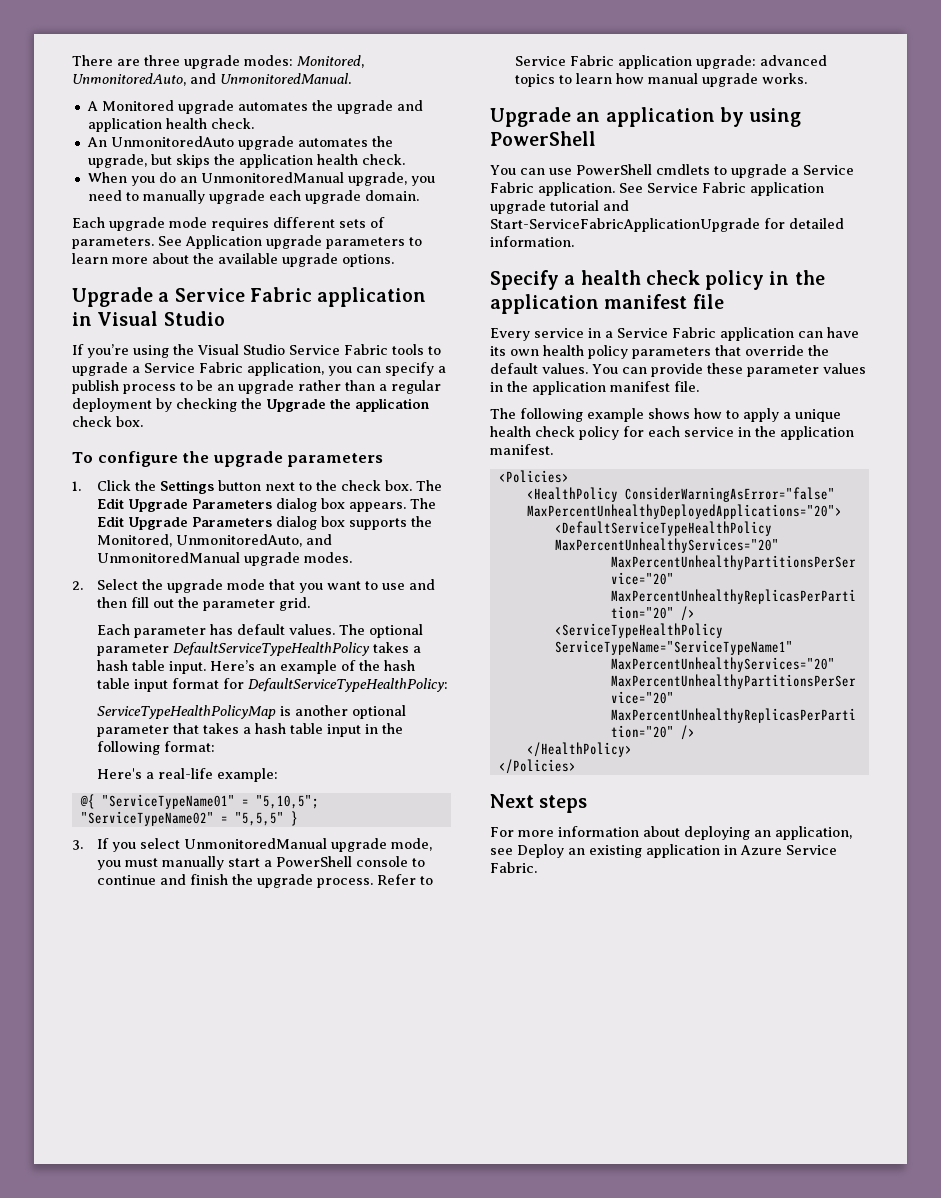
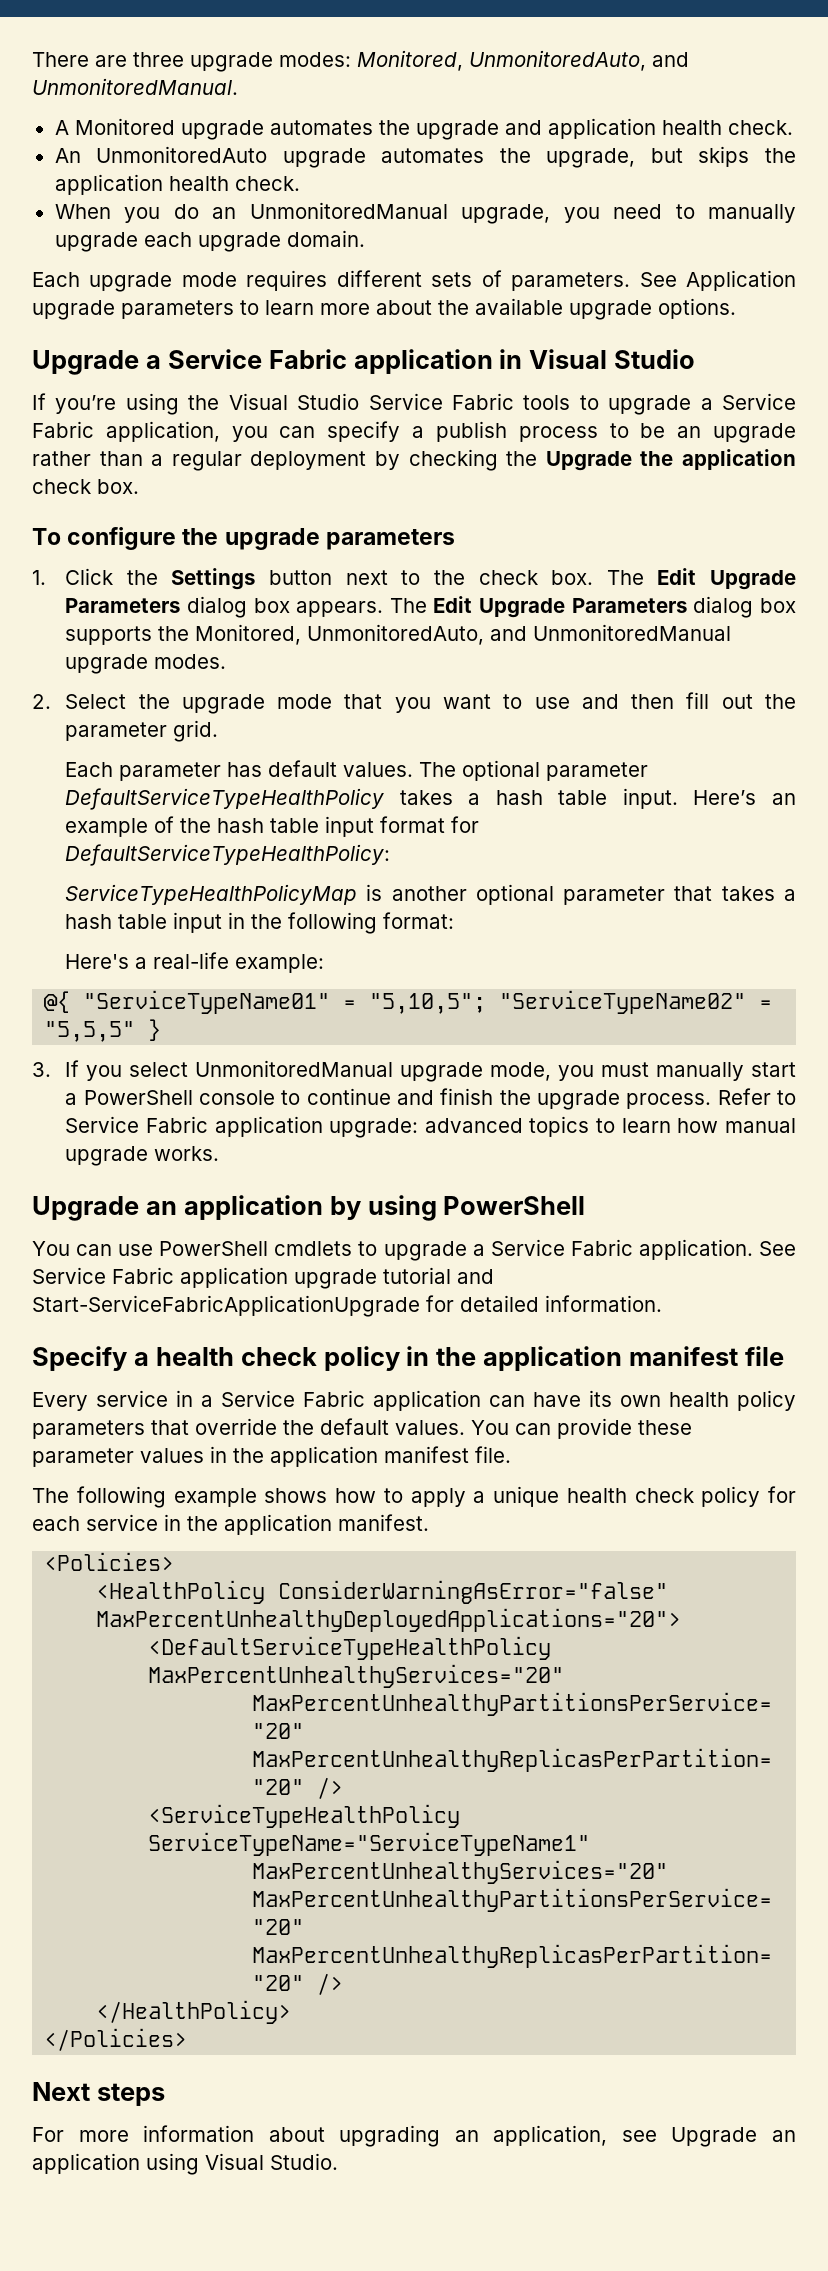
- For more information about deploying an application, see Deploy an existing application in Azure Service Fabric.
+ For more information about upgrading an application, see Upgrade an application using Visual Studio.

